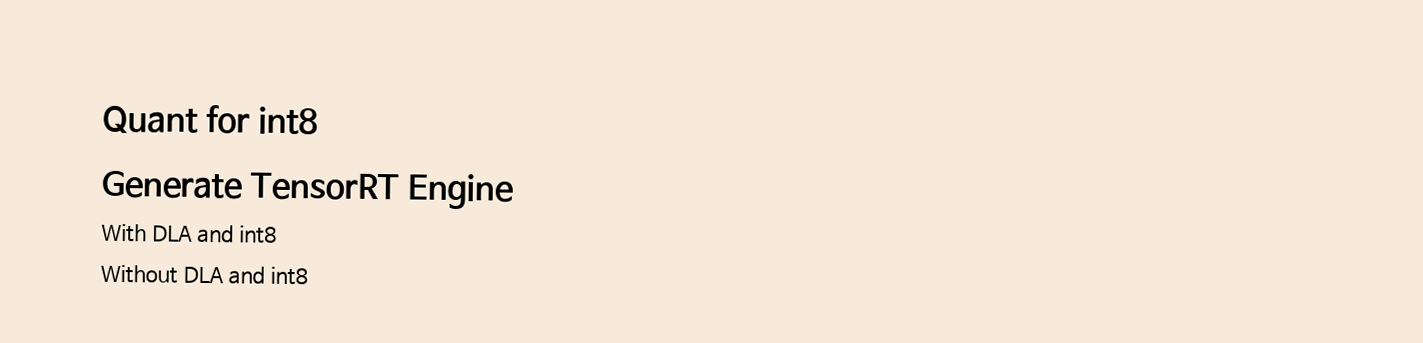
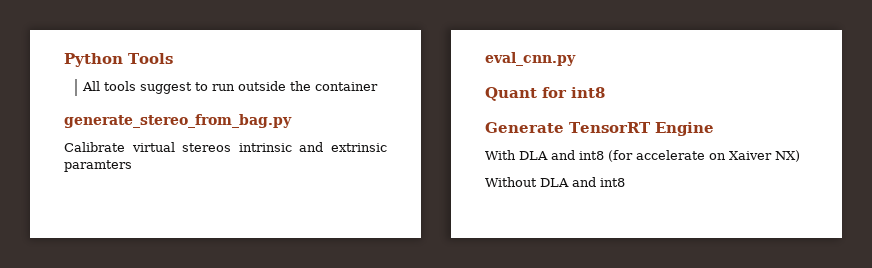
+ Python Tools
+ All tools suggest to run outside the container
+ generate_stereo_from_bag.py
+ Calibrate virtual stereos intrinsic and extrinsic paramters
+ eval_cnn.py
- With DLA and int8
+ With DLA and int8 (for accelerate on Xaiver NX)

